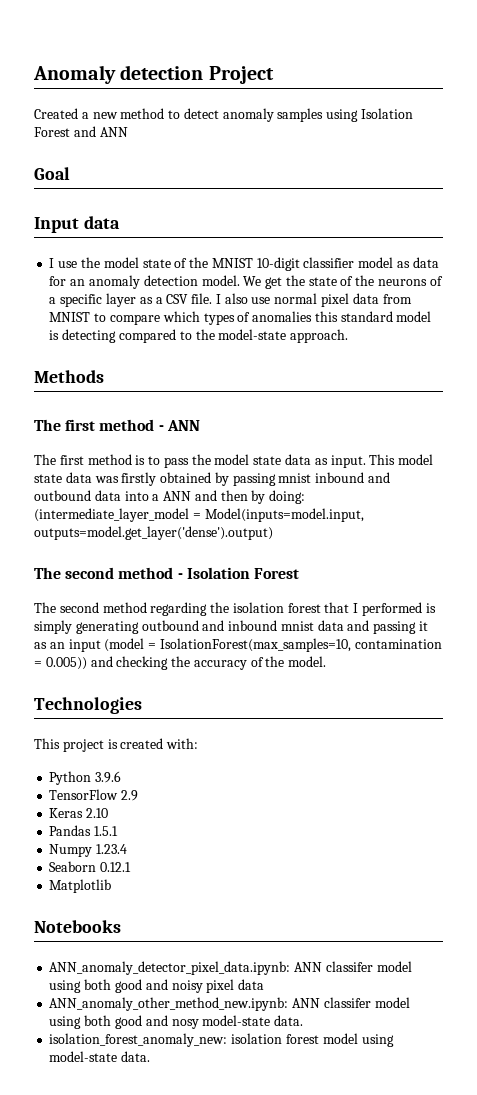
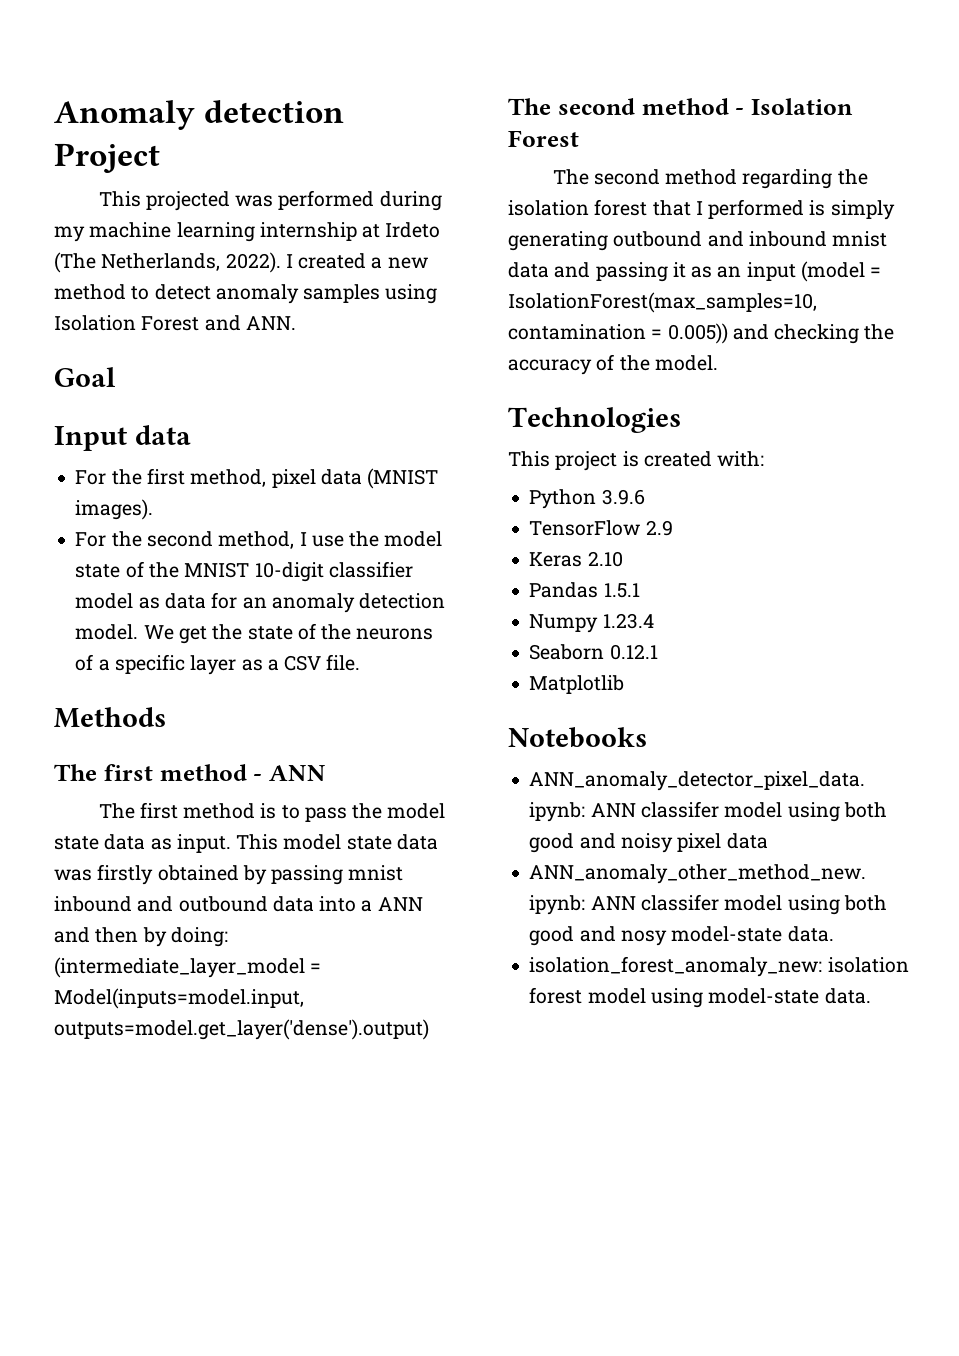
- Created a new method to detect anomaly samples using Isolation Forest and ANN
+ This projected was performed during my machine learning internship at Irdeto (The Netherlands, 2022). I created a new method to detect anomaly samples using Isolation Forest and ANN.
- I use the model state of the MNIST 10-digit classifier model as data for an anomaly detection model.
+ For the first method, pixel data (MNIST images).
+ For the second method, I use the model state of the MNIST 10-digit classifier model as data for an anomaly detection model.
- I also use normal pixel data from MNIST to compare which types of anomalies this standard model is detecting compared to the model-state approach.

